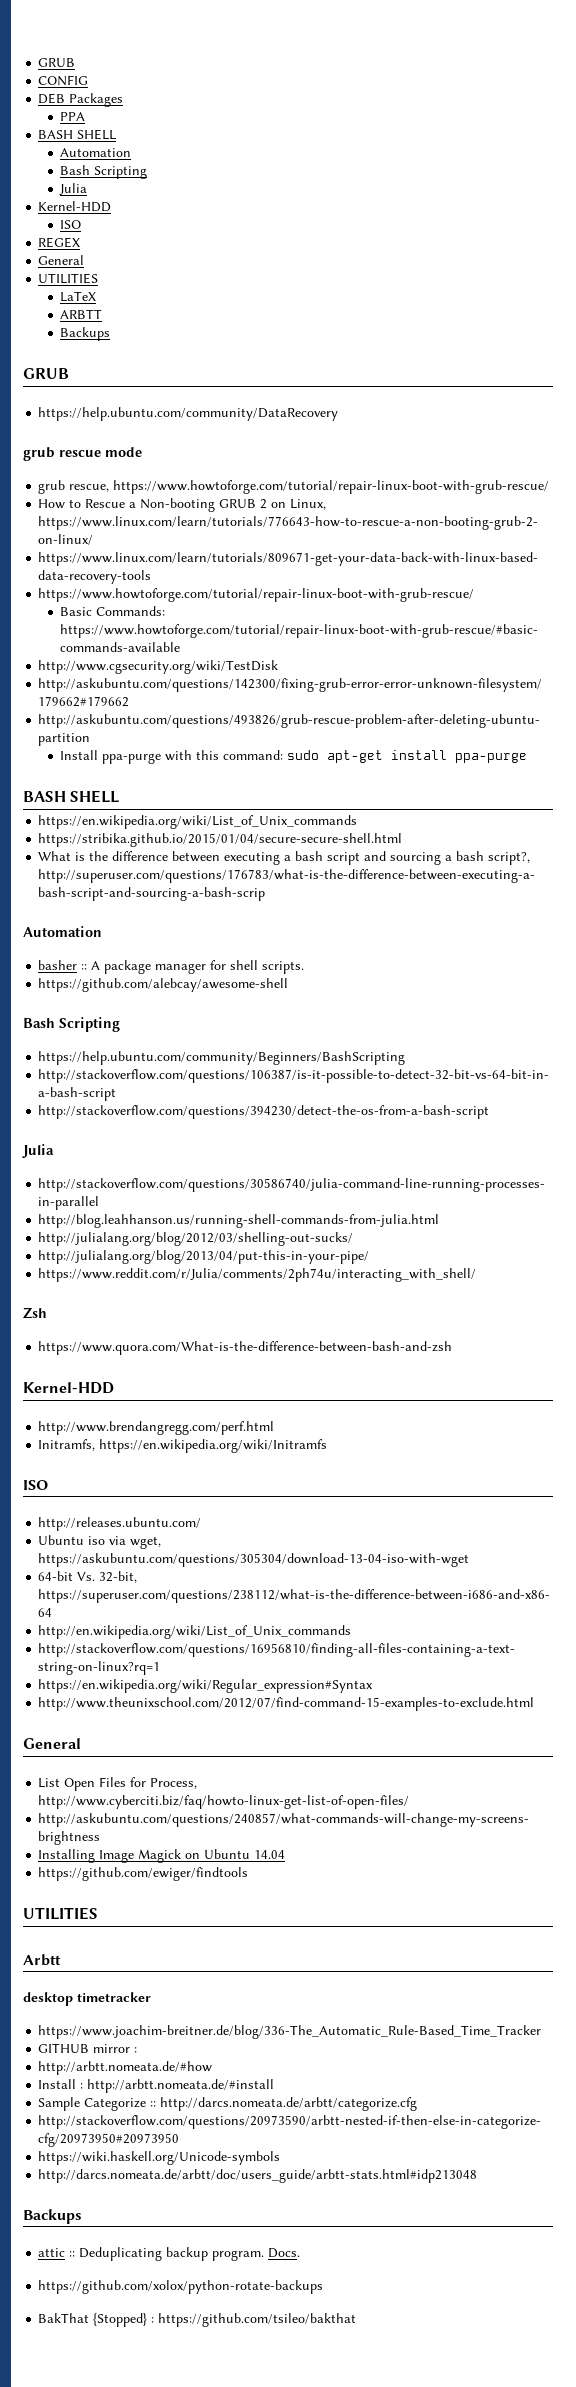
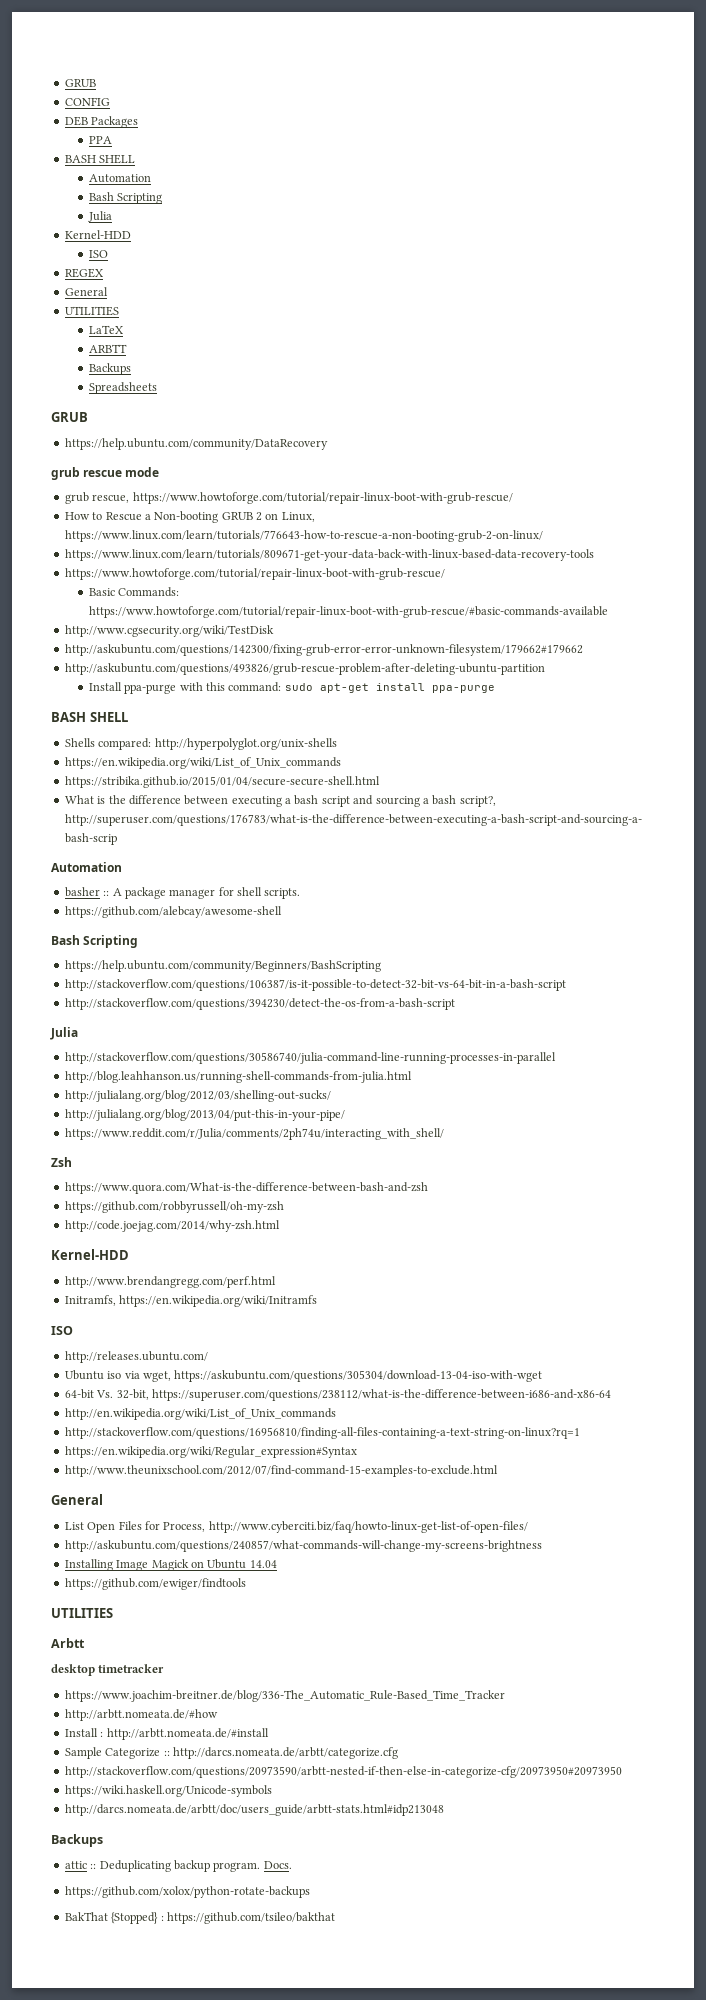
+ Spreadsheets
+ Shells compared: http://hyperpolyglot.org/unix-shells
+ https://github.com/robbyrussell/oh-my-zsh
+ http://code.joejag.com/2014/why-zsh.html
- GITHUB mirror :

